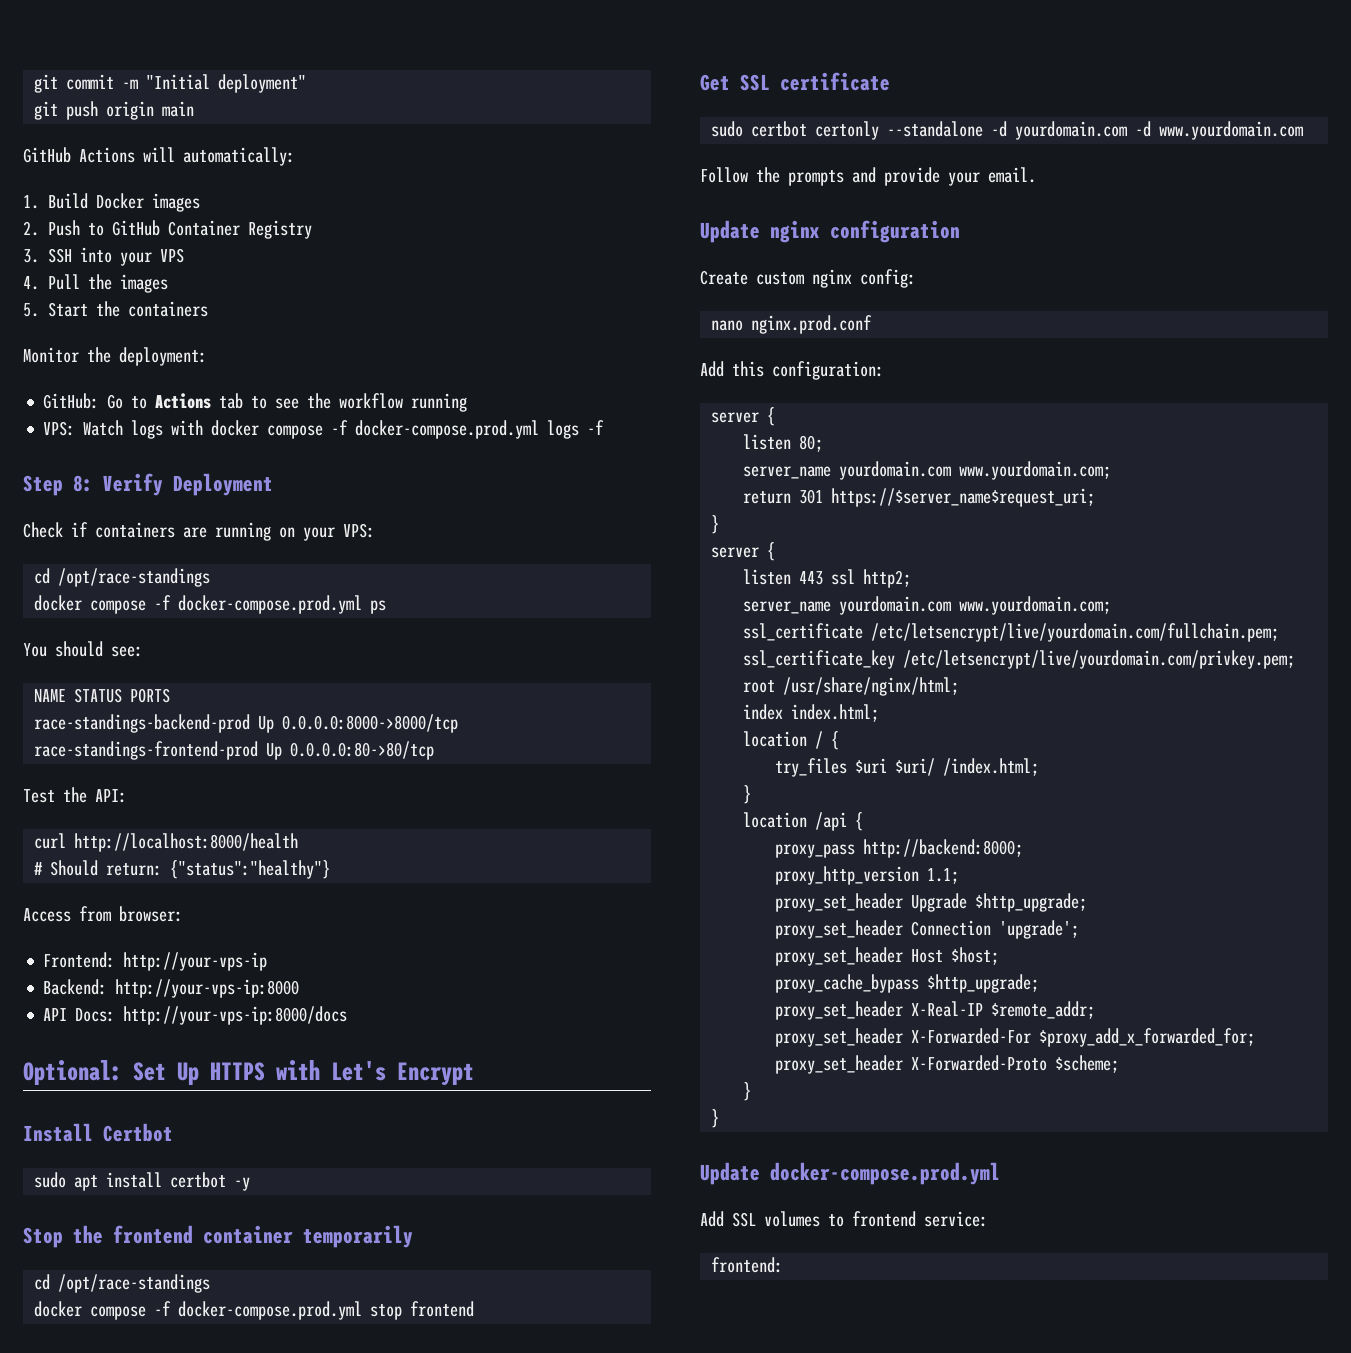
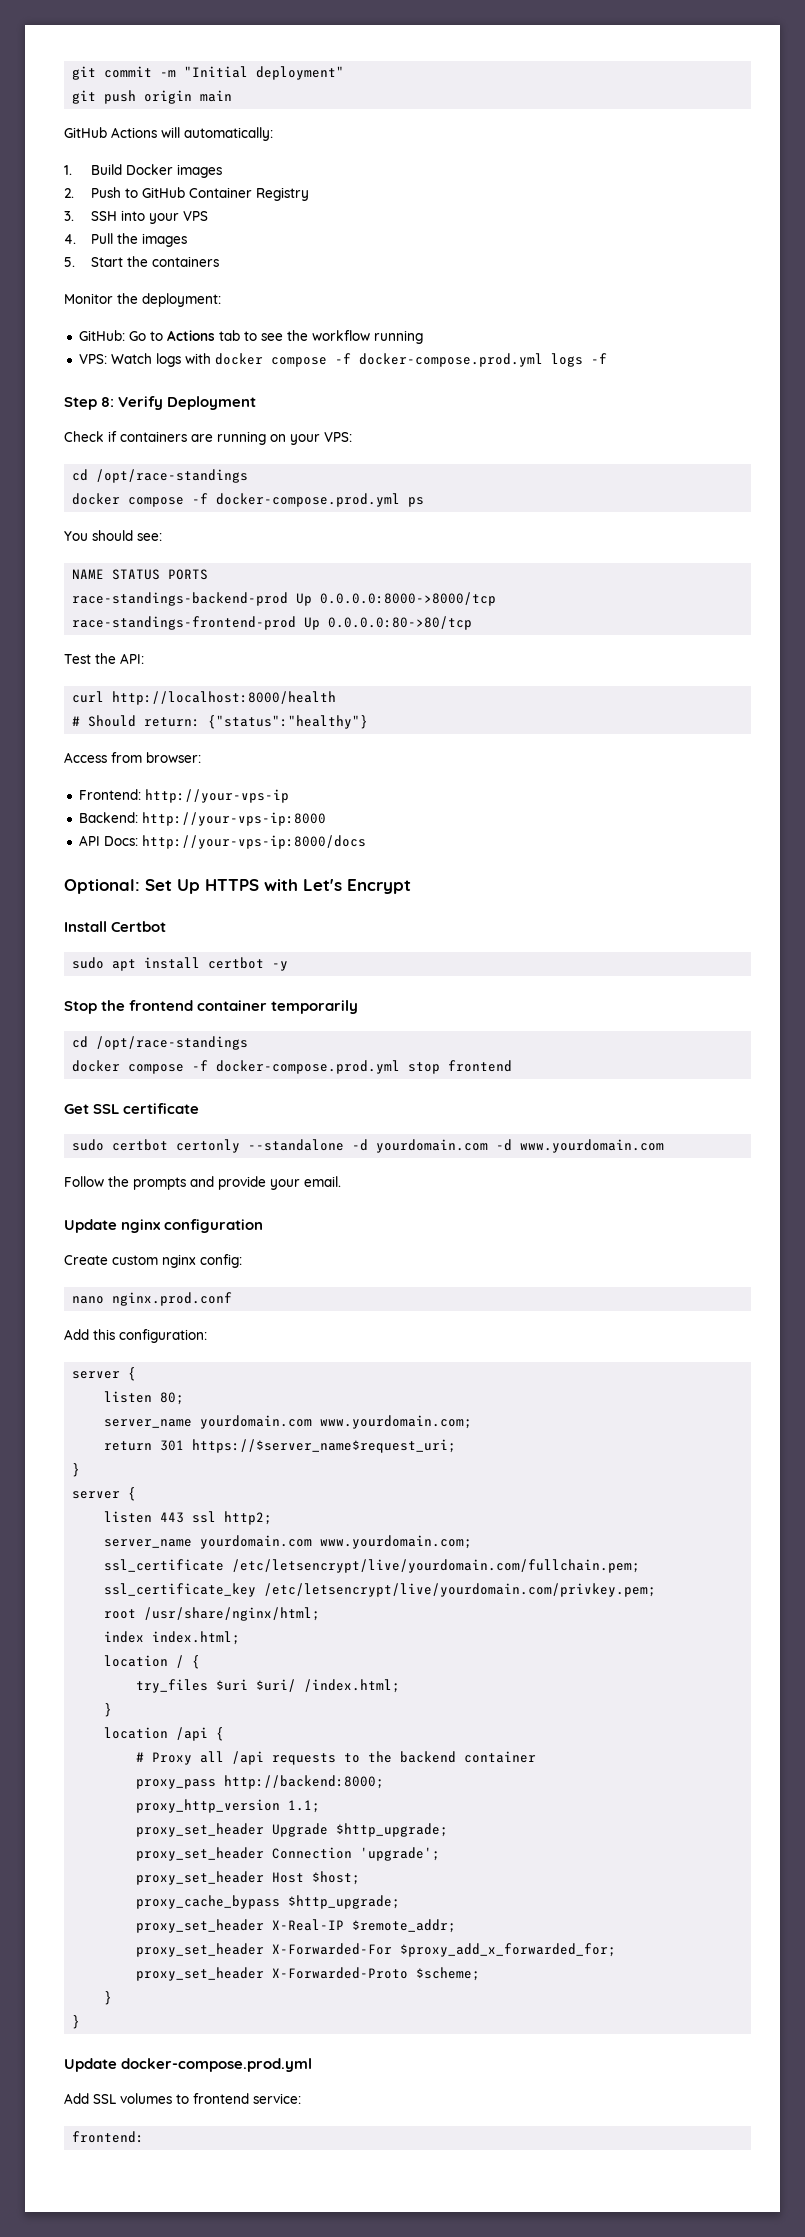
+ # Proxy all /api requests to the backend container

